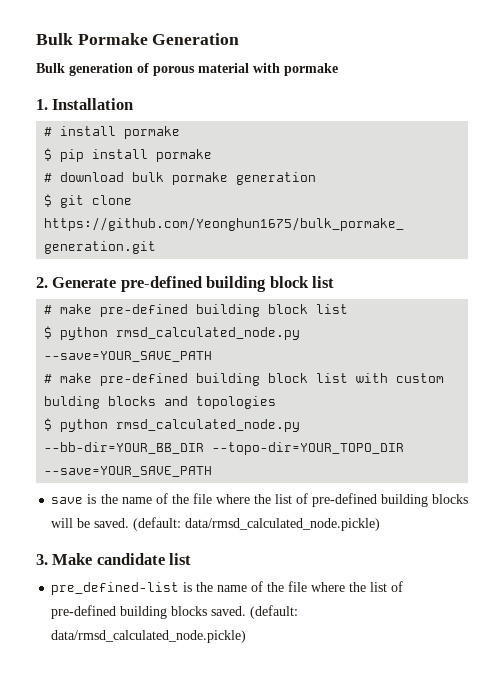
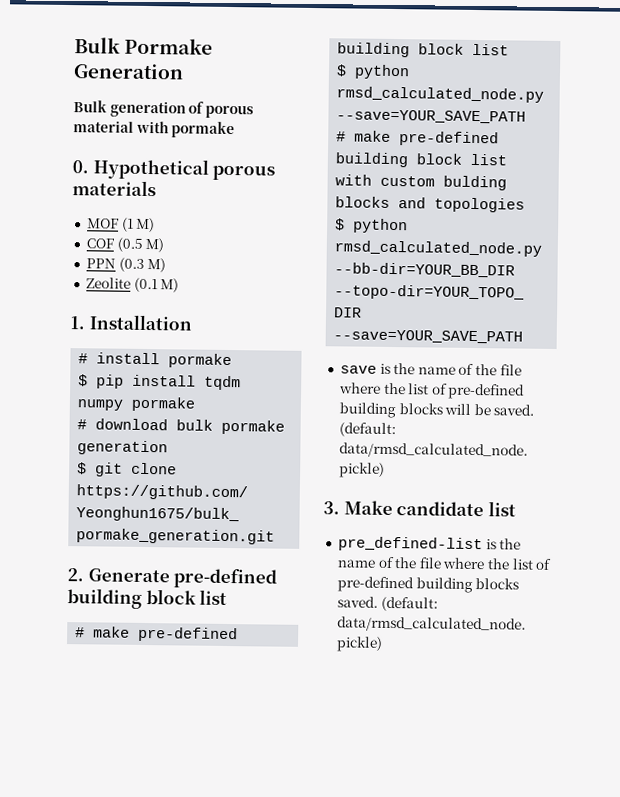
+ 0. Hypothetical porous materials
+ MOF (1 M)
+ COF (0.5 M)
+ PPN (0.3 M)
+ Zeolite (0.1 M)
- $ pip install pormake
+ $ pip install tqdm numpy pormake

